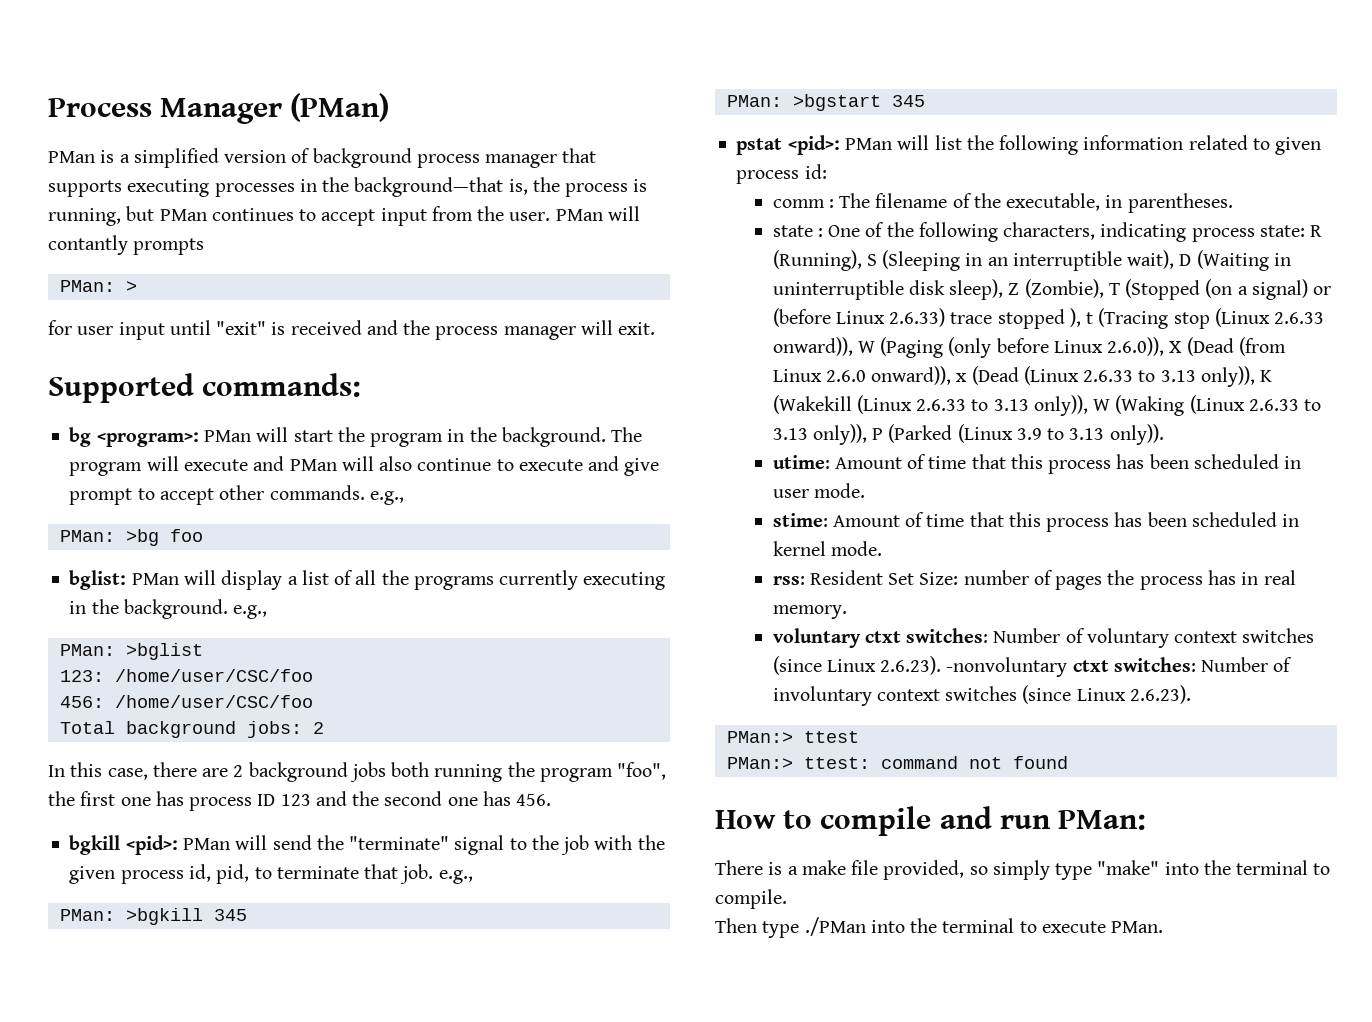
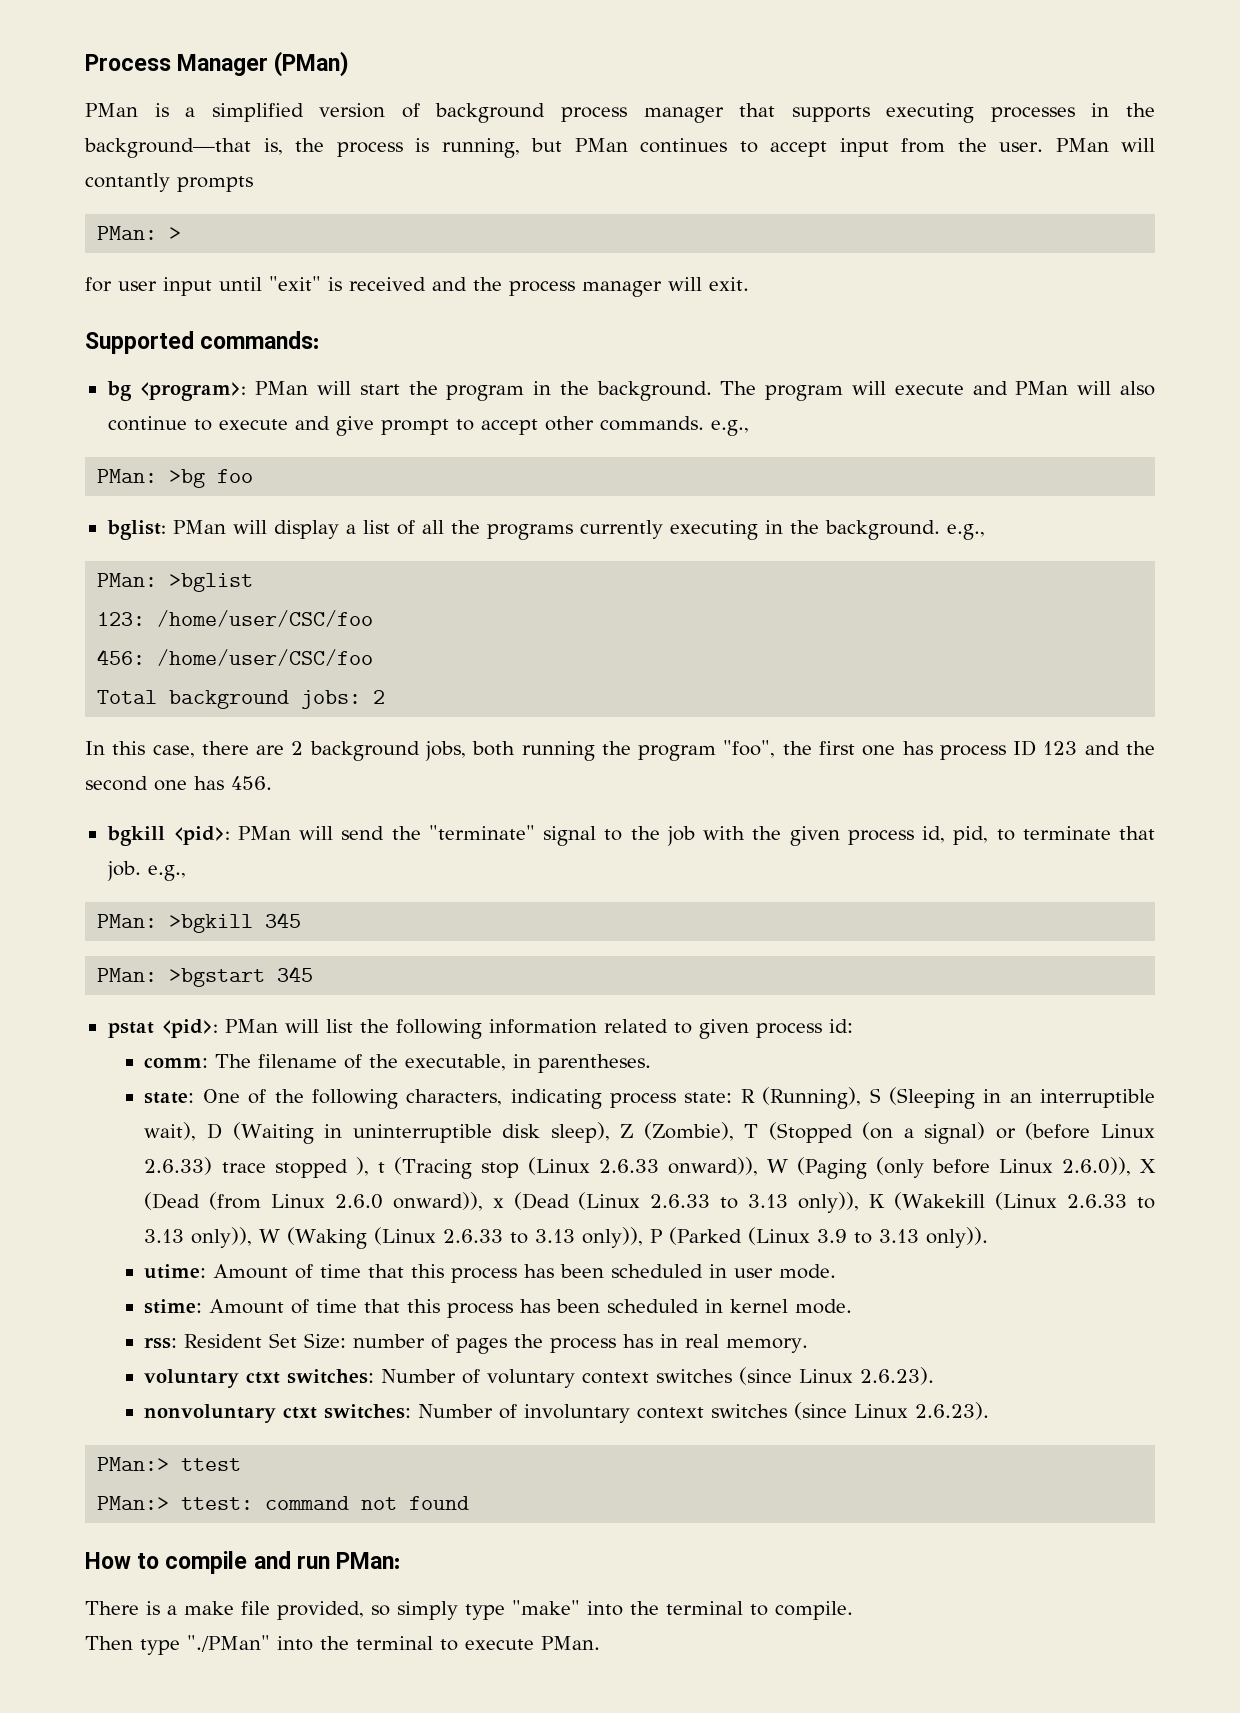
- In this case, there are 2 background jobs both running the program "foo", the first one has process ID 123 and the second one has 456.
+ In this case, there are 2 background jobs, both running the program "foo", the first one has process ID 123 and the second one has 456.
- comm : The filename of the executable, in parentheses.
- state :
+ comm: The filename of the executable, in parentheses.
+ state:
- voluntary ctxt switches: Number of voluntary context switches (since Linux 2.6.23). -nonvoluntary ctxt switches: Number of involuntary context switches (since Linux 2.6.23).
+ voluntary ctxt switches: Number of voluntary context switches (since Linux 2.6.23).
+ nonvoluntary ctxt switches: Number of involuntary context switches (since Linux 2.6.23).
- Then type ./PMan into the terminal to execute PMan.
+ Then type "./PMan" into the terminal to execute PMan.

